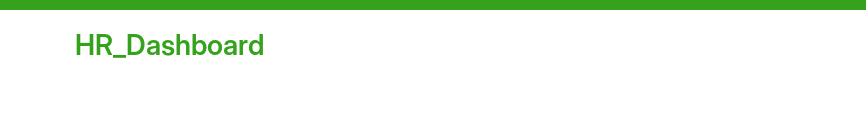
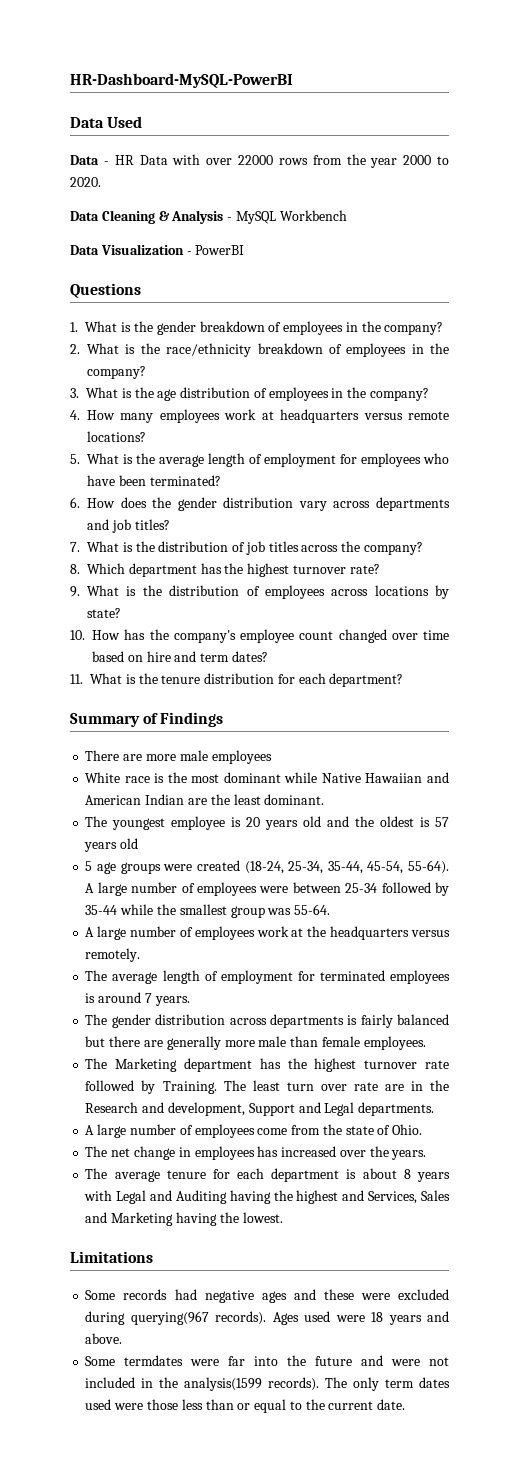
- HR_Dashboard
+ HR-Dashboard-MySQL-PowerBI
+ Data Used
+ Data - HR Data with over 22000 rows from the year 2000 to 2020.
+ Data Cleaning & Analysis - MySQL Workbench
+ Data Visualization - PowerBI
+ Questions
+ 1. What is the gender breakdown of employees in the company?
+ 2. What is the race/ethnicity breakdown of employees in the company?
+ 3. What is the age distribution of employees in the company?
+ 4. How many employees work at headquarters versus remote locations?
+ 5. What is the average length of employment for employees who have been terminated?
+ 6. How does the gender distribution vary across departments and job titles?
+ 7. What is the distribution of job titles across the company?
+ 8. Which department has the highest turnover rate?
+ 9. What is the distribution of employees across locations by state?
+ 10. How has the company's employee count changed over time based on hire and term dates?
+ 11. What is the tenure distribution for each department?
+ Summary of Findings
+ There are more male employees
+ White race is the most dominant while Native Hawaiian and American Indian are the least dominant.
+ The youngest employee is 20 years old and the oldest is 57 years old
+ 5 age groups were created (18-24, 25-34, 35-44, 45-54, 55-64). A large number of employees were between 25-34 followed by 35-44 while the smallest group was 55-64.
+ A large number of employees work at the headquarters versus remotely.
+ The average length of employment for terminated employees is around 7 years.
+ The gender distribution across departments is fairly balanced but there are generally more male than female employees.
+ The Marketing department has the highest turnover rate followed by Training. The least turn over rate are in the Research and development, Support and Legal departments.
+ A large number of employees come from the state of Ohio.
+ The net change in employees has increased over the years.
+ The average tenure for each department is about 8 years with Legal and Auditing having the highest and Services, Sales and Marketing having the lowest.
+ Limitations
+ Some records had negative ages and these were excluded during querying(967 records). Ages used were 18 years and above.
+ Some termdates were far into the future and were not included in the analysis(1599 records). The only term dates used were those less than or equal to the current date.

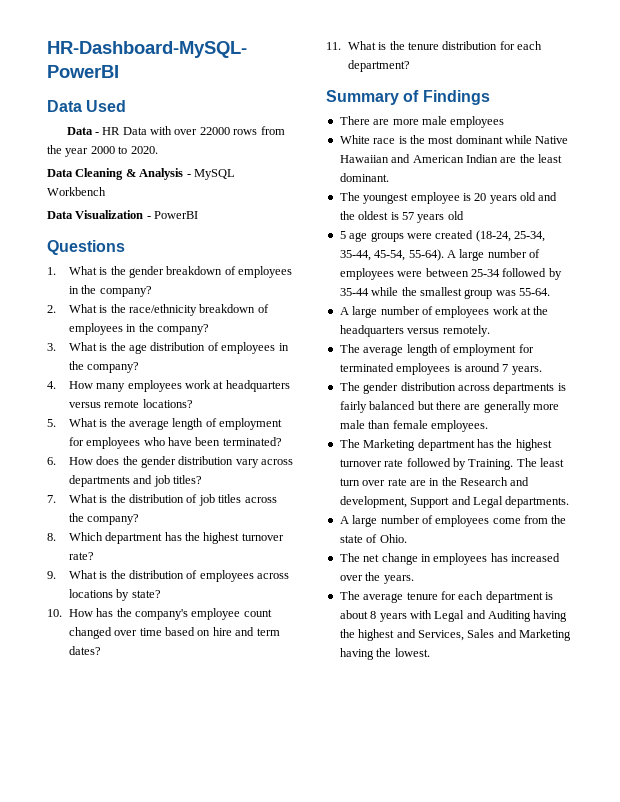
- Limitations
- Some records had negative ages and these were excluded during querying(967 records). Ages used were 18 years and above.
- Some termdates were far into the future and were not included in the analysis(1599 records). The only term dates used were those less than or equal to the current date.

